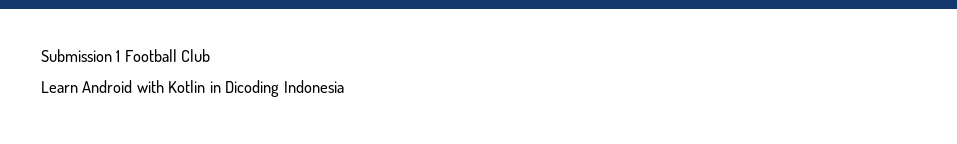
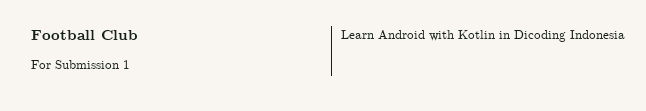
- Submission 1 Football Club
+ Football Club
+ For Submission 1

